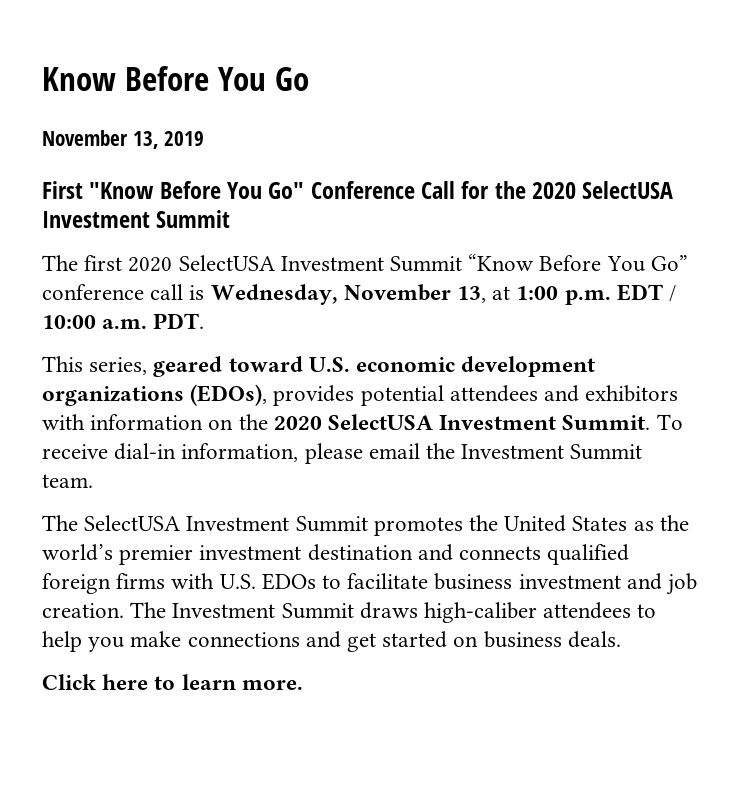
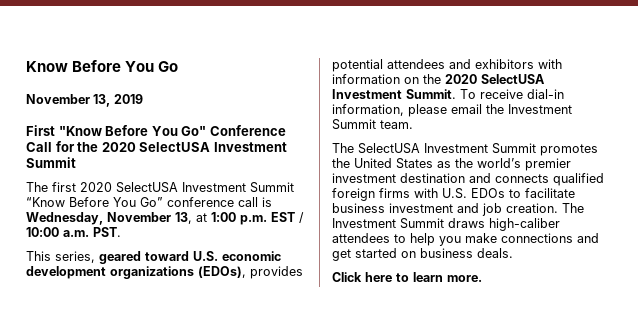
- The first 2020 SelectUSA Investment Summit “Know Before You Go” conference call is Wednesday, November 13, at 1:00 p.m. EDT / 10:00 a.m. PDT.
+ The first 2020 SelectUSA Investment Summit “Know Before You Go” conference call is Wednesday, November 13, at 1:00 p.m. EST / 10:00 a.m. PST.

